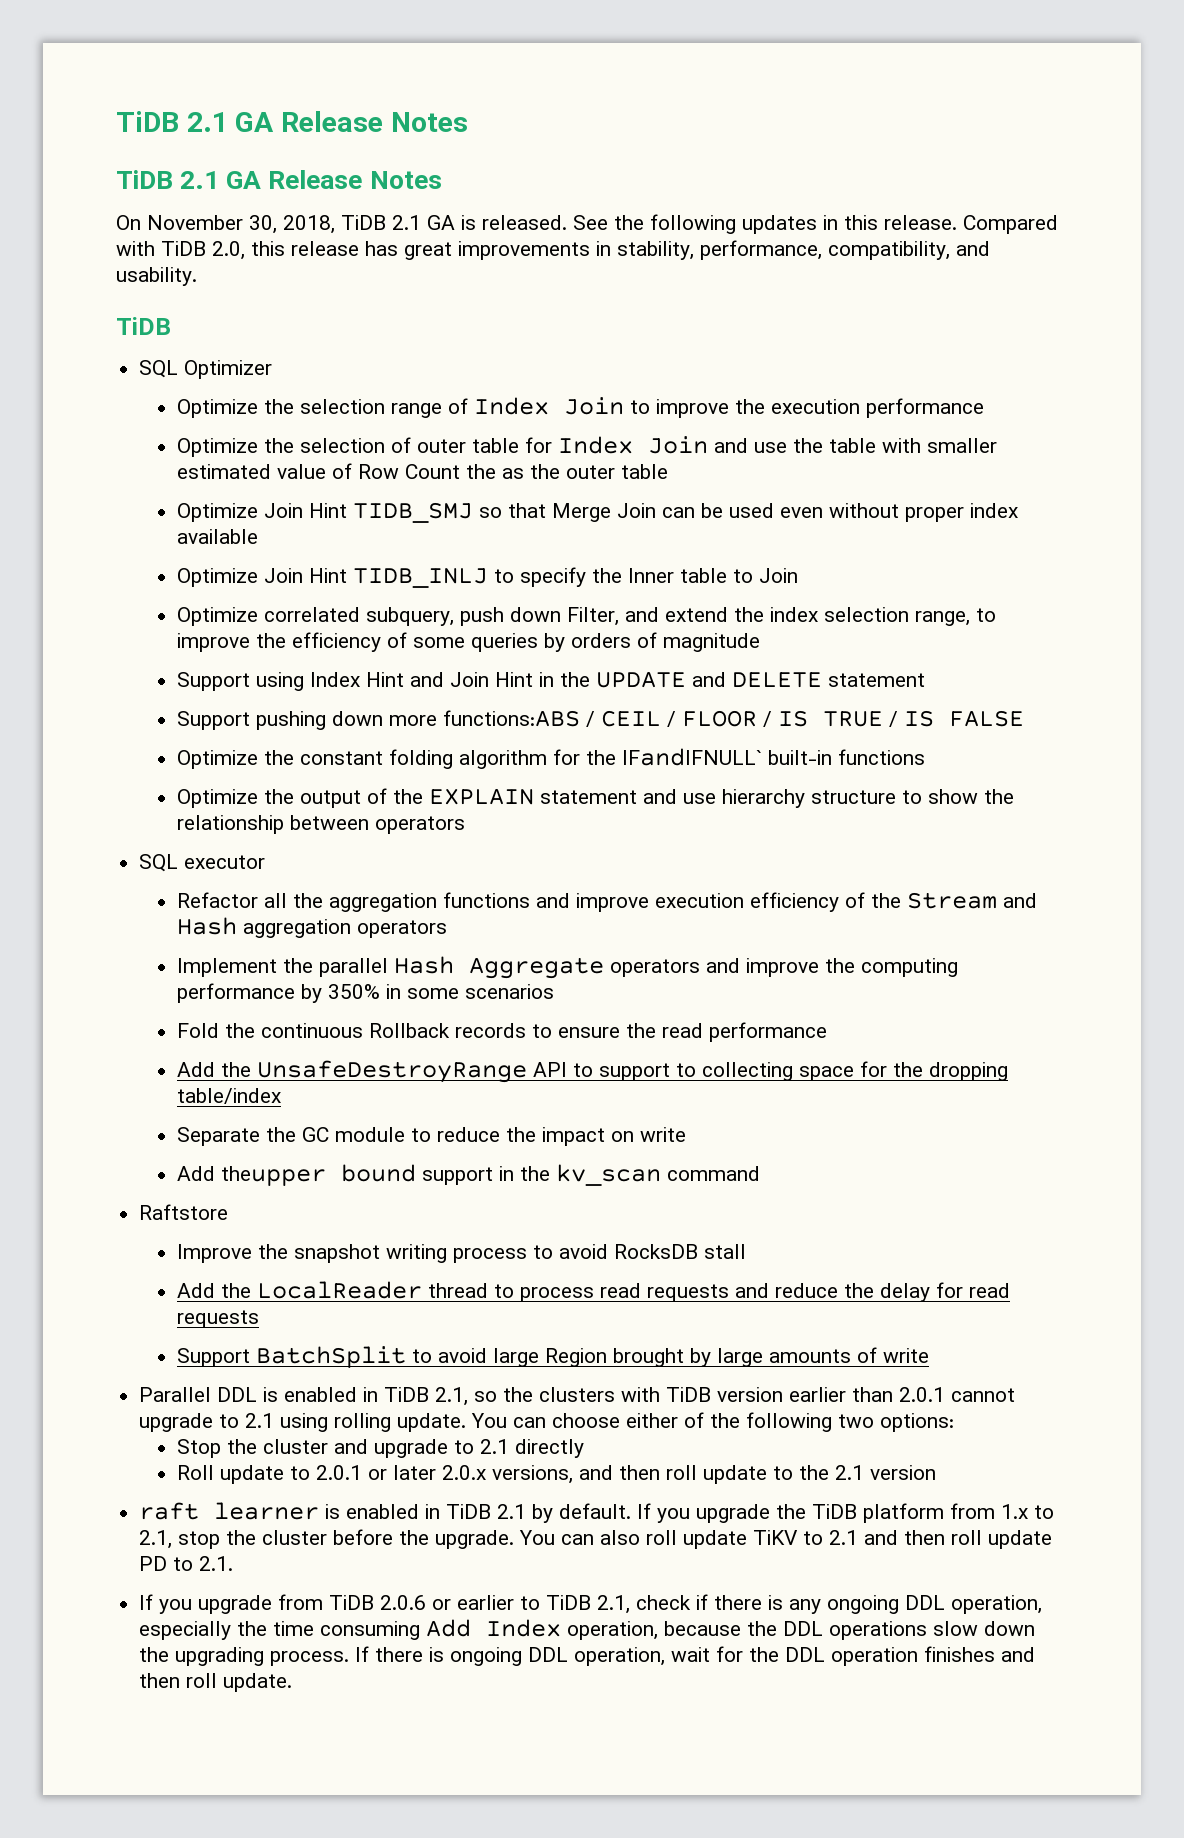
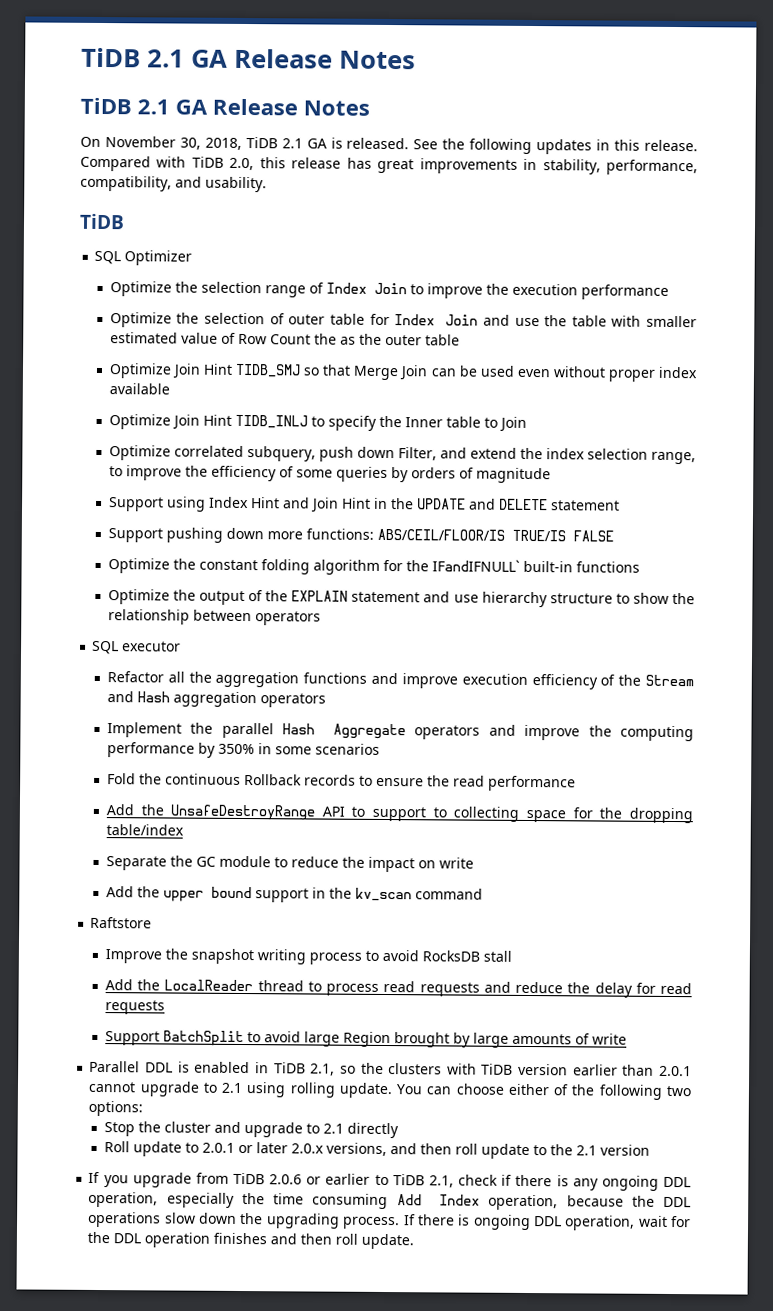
- Support pushing down more functions:ABS / CEIL / FLOOR / IS TRUE / IS FALSE
+ Support pushing down more functions: ABS/CEIL/FLOOR/IS TRUE/IS FALSE
- Add theupper bound support in the kv_scan command
+ Add the upper bound support in the kv_scan command
- raft learner is enabled in TiDB 2.1 by default. If you upgrade the TiDB platform from 1.x to 2.1, stop the cluster before the upgrade. You can also roll update TiKV to 2.1 and then roll update PD to 2.1.

